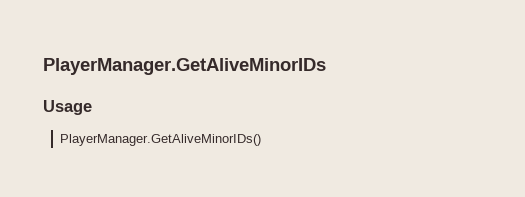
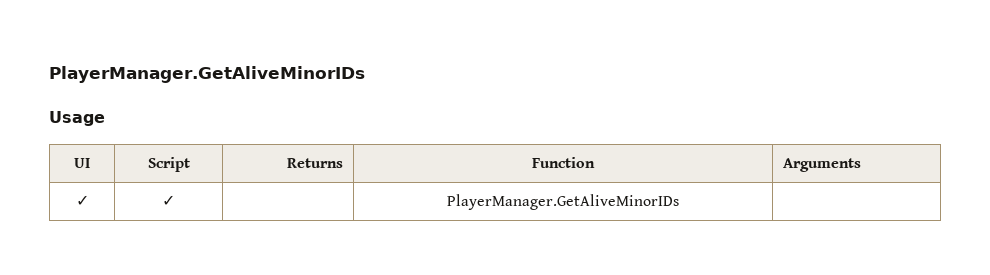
- PlayerManager.GetAliveMinorIDs()
+ UI | Script | Returns | Function | Arguments
+ ✓ | ✓ | | PlayerManager.GetAliveMinorIDs |

